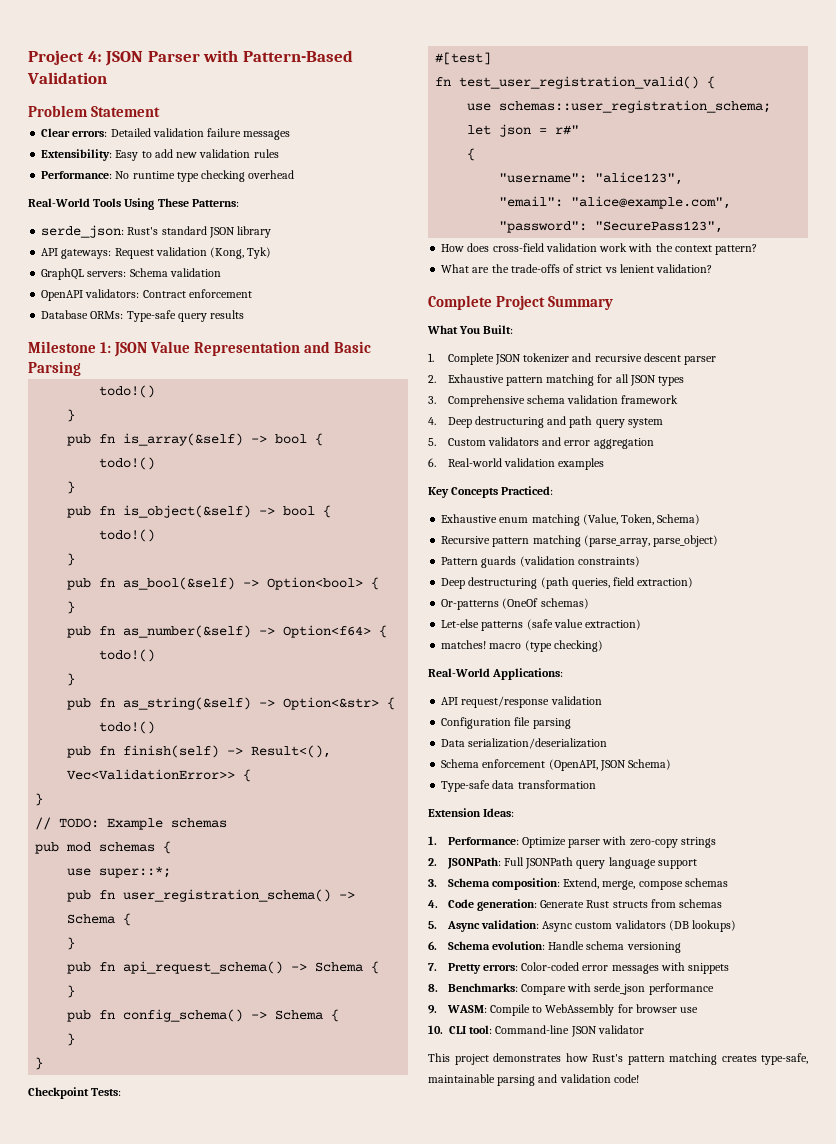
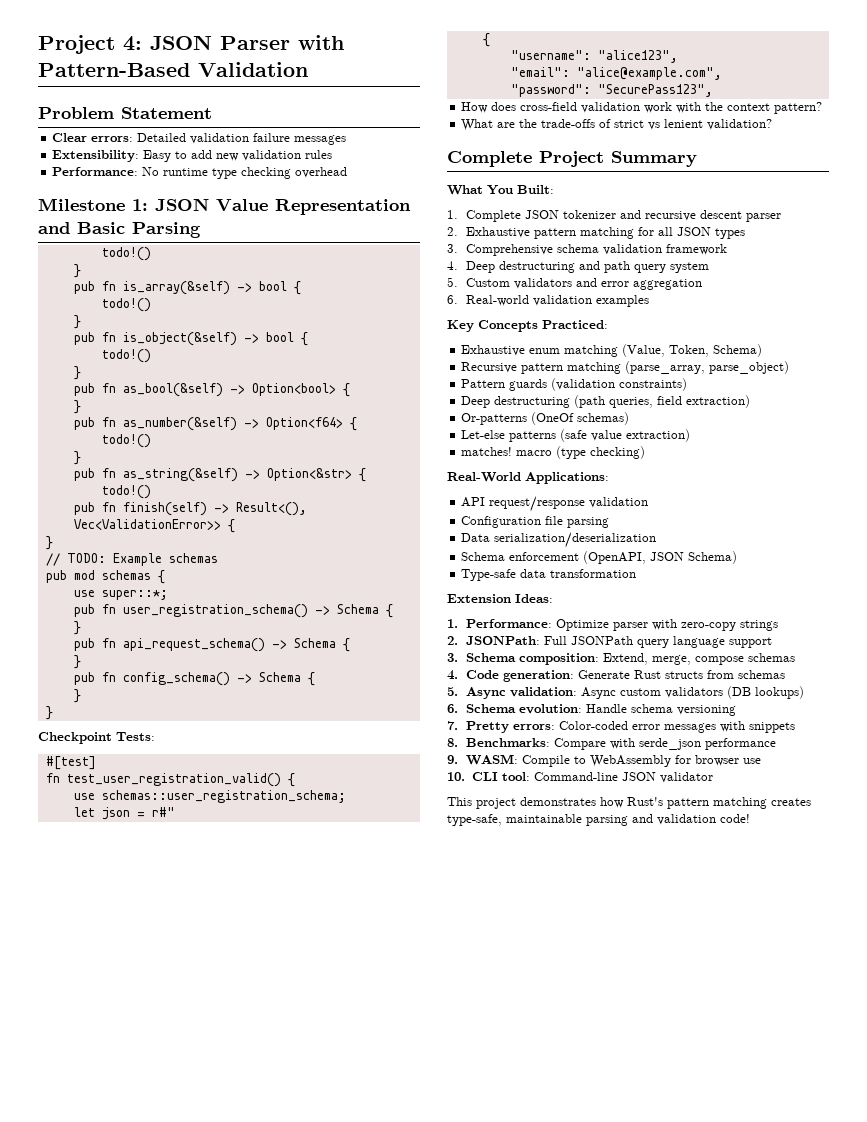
- Real-World Tools Using These Patterns:
- serde_json: Rust's standard JSON library
- API gateways: Request validation (Kong, Tyk)
- GraphQL servers: Schema validation
- OpenAPI validators: Contract enforcement
- Database ORMs: Type-safe query results

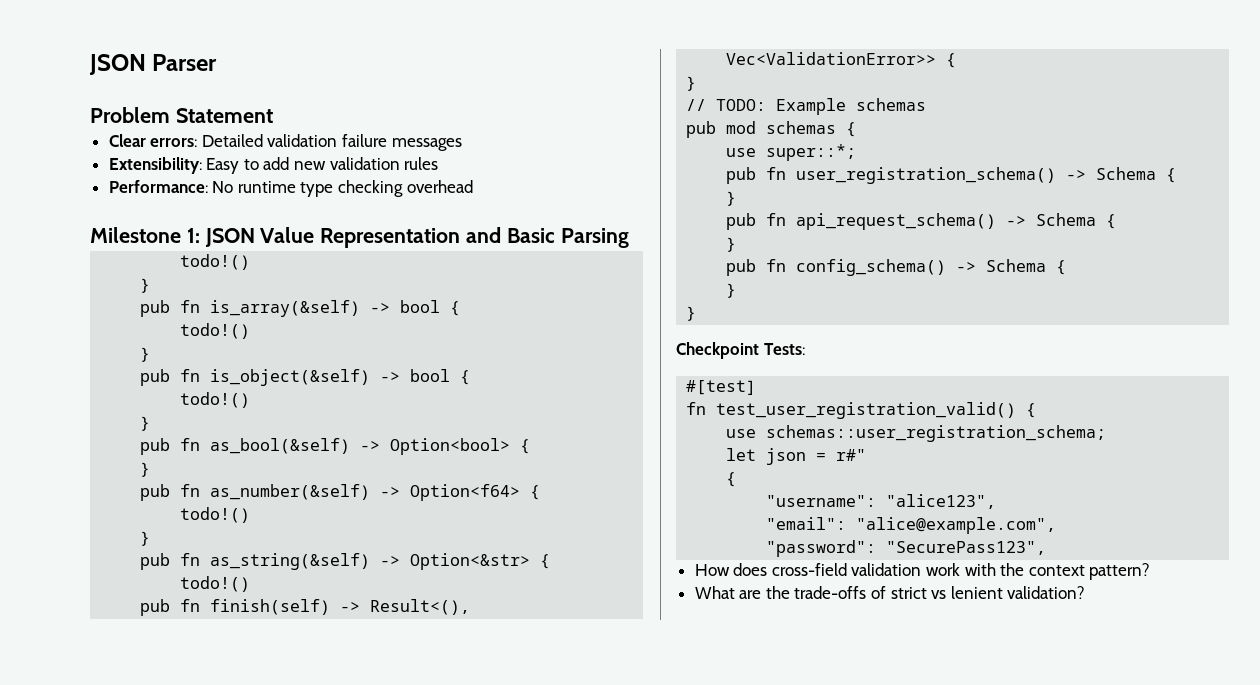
- Project 4: JSON Parser with Pattern-Based Validation
+ JSON Parser
- Complete Project Summary
- What You Built:
- 1. Complete JSON tokenizer and recursive descent parser
- 2. Exhaustive pattern matching for all JSON types
- 3. Comprehensive schema validation framework
- 4. Deep destructuring and path query system
- 5. Custom validators and error aggregation
- 6. Real-world validation examples
- Key Concepts Practiced:
- Exhaustive enum matching (Value, Token, Schema)
- Recursive pattern matching (parse_array, parse_object)
- Pattern guards (validation constraints)
- Deep destructuring (path queries, field extraction)
- Or-patterns (OneOf schemas)
- Let-else patterns (safe value extraction)
- matches! macro (type checking)
- Real-World Applications:
- API request/response validation
- Configuration file parsing
- Data serialization/deserialization
- Schema enforcement (OpenAPI, JSON Schema)
- Type-safe data transformation
- Extension Ideas:
- 1. Performance: Optimize parser with zero-copy strings
- 2. JSONPath: Full JSONPath query language support
- 3. Schema composition: Extend, merge, compose schemas
- 4. Code generation: Generate Rust structs from schemas
- 5. Async validation: Async custom validators (DB lookups)
- 6. Schema evolution: Handle schema versioning
- 7. Pretty errors: Color-coded error messages with snippets
- 8. Benchmarks: Compare with serde_json performance
- 9. WASM: Compile to WebAssembly for browser use
- 10. CLI tool: Command-line JSON validator
- This project demonstrates how Rust's pattern matching creates type-safe, maintainable parsing and validation code!

